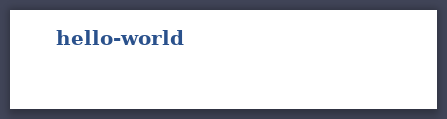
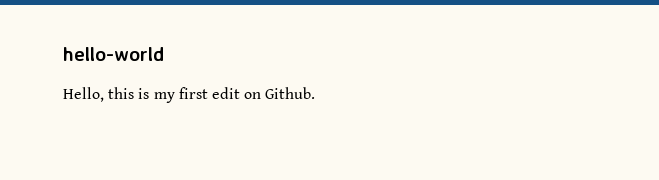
+ Hello, this is my first edit on Github.

